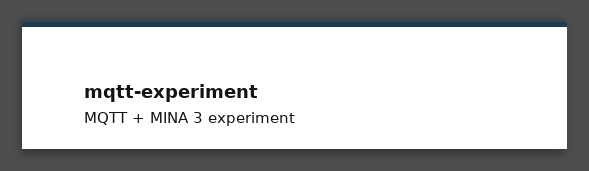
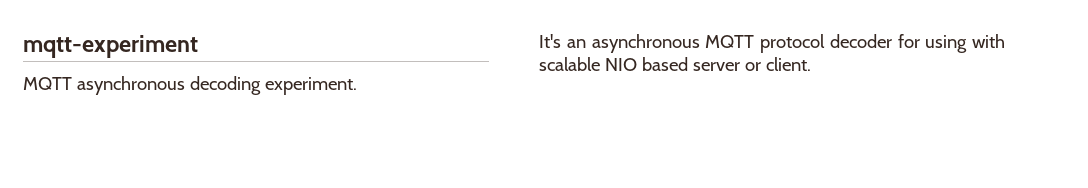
- MQTT + MINA 3 experiment
+ MQTT asynchronous decoding experiment.
+ It's an asynchronous MQTT protocol decoder for using with scalable NIO based server or client.

